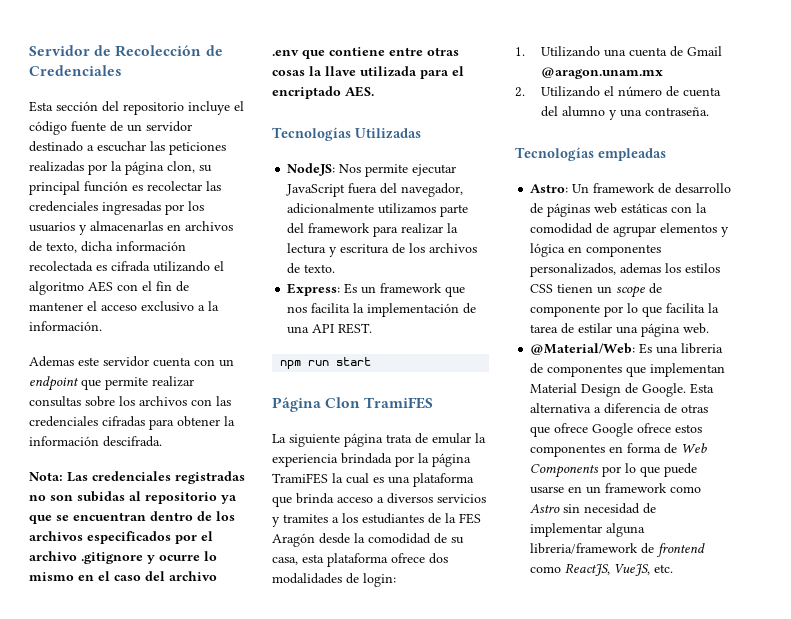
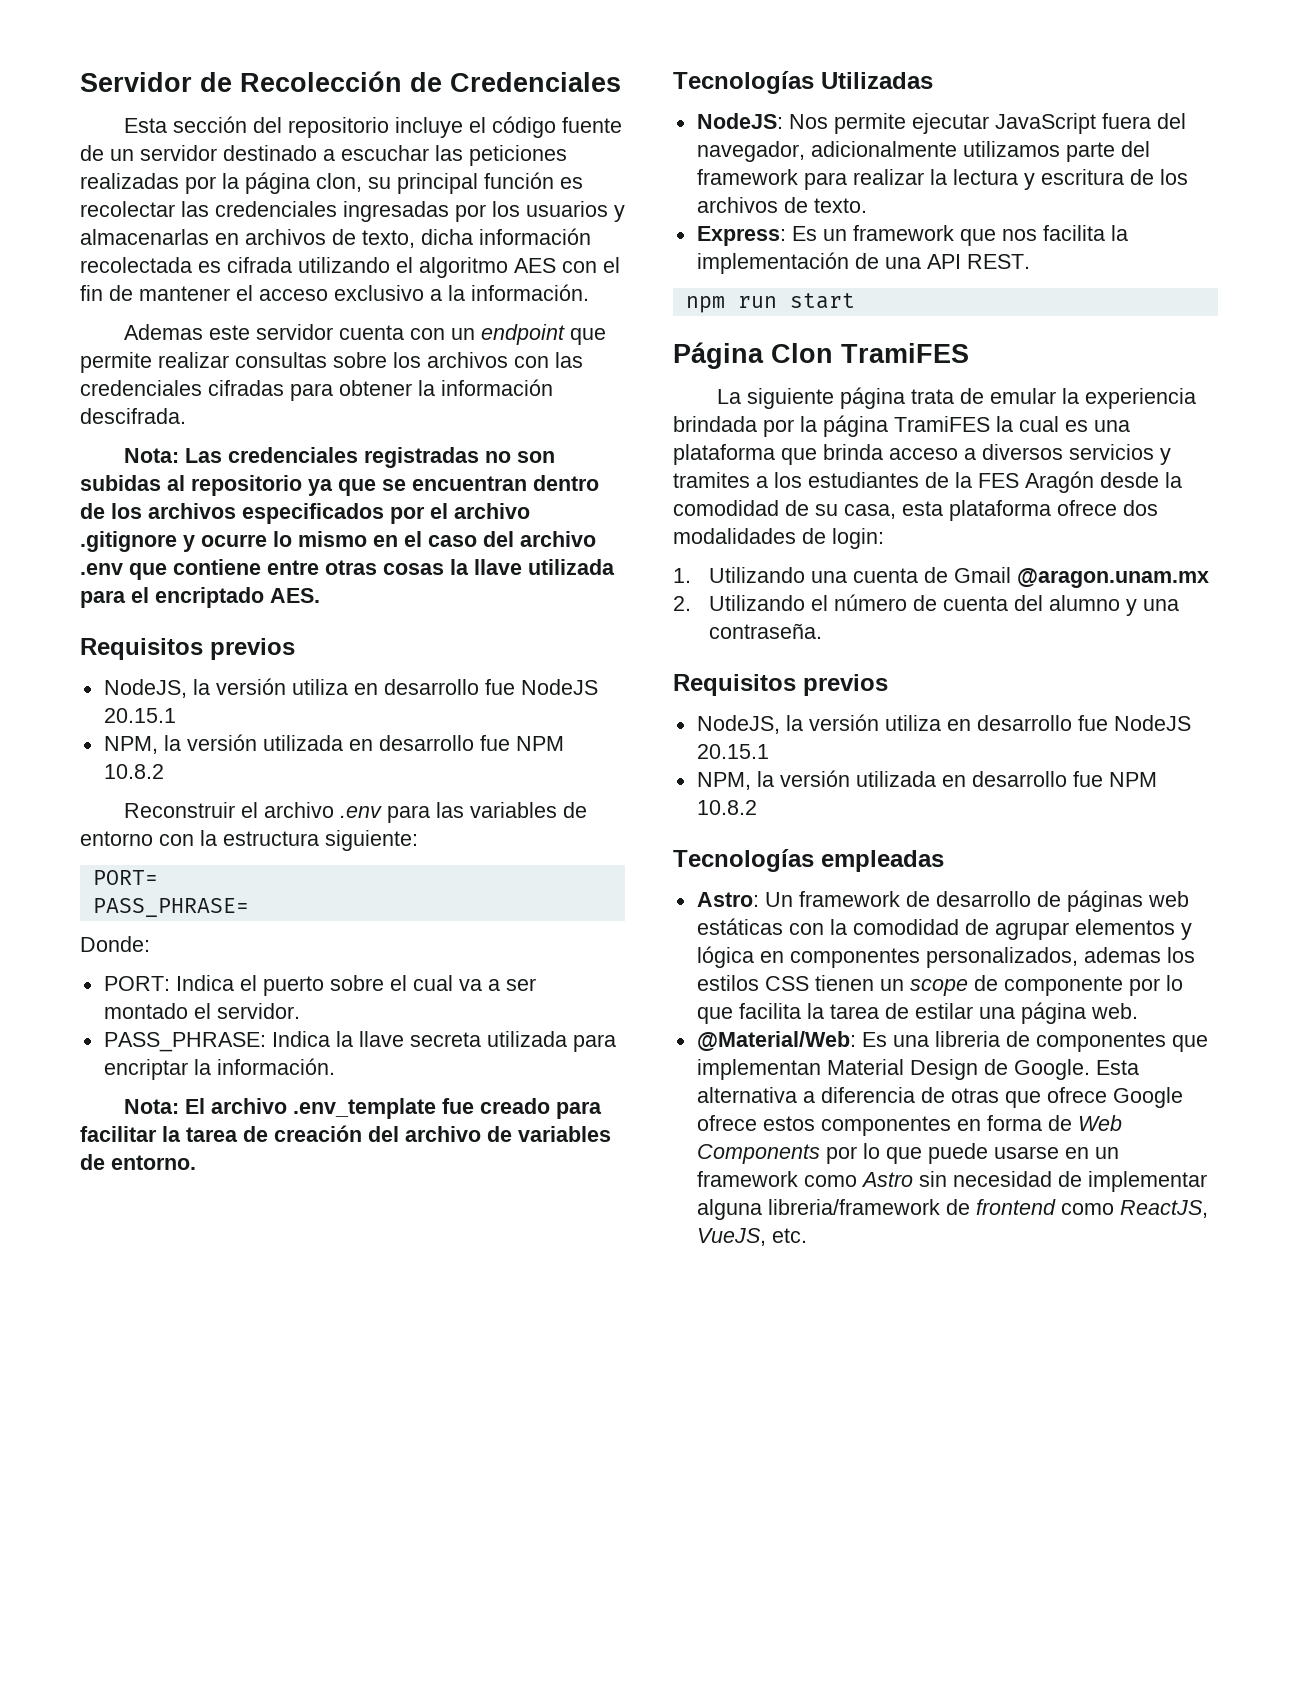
  Nota: Las credenciales registradas no son subidas al repositorio ya que se encuentran dentro de los archivos especificados por el archivo .gitignore y ocurre lo mismo en el caso del archivo .env que contiene entre otras cosas la llave utilizada para el encriptado AES.
+ Requisitos previos
+ NodeJS, la versión utiliza en desarrollo fue NodeJS 20.15.1
+ NPM, la versión utilizada en desarrollo fue NPM 10.8.2
+ Reconstruir el archivo .env para las variables de entorno con la estructura siguiente:
+ PORT=
+ PASS_PHRASE=
+ Donde:
+ PORT: Indica el puerto sobre el cual va a ser montado el servidor.
+ PASS_PHRASE: Indica la llave secreta utilizada para encriptar la información.
+ Nota: El archivo .env_template fue creado para facilitar la tarea de creación del archivo de variables de entorno.
  2. Utilizando el número de cuenta del alumno y una contraseña.
+ Requisitos previos
+ NodeJS, la versión utiliza en desarrollo fue NodeJS 20.15.1
+ NPM, la versión utilizada en desarrollo fue NPM 10.8.2

